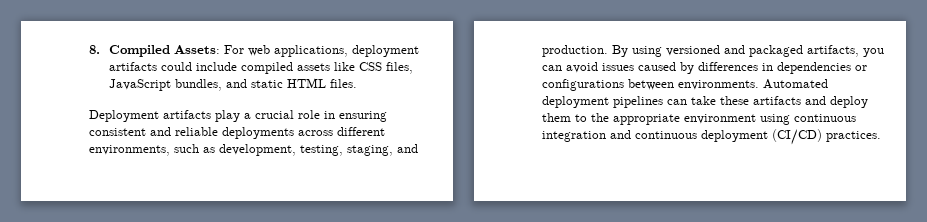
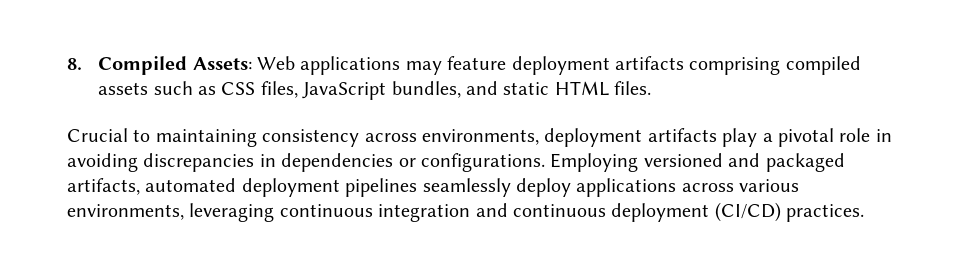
- 8. Compiled Assets: For web applications, deployment artifacts could include compiled assets like CSS files, JavaScript bundles, and static HTML files.
+ 8. Compiled Assets: Web applications may feature deployment artifacts comprising compiled assets such as CSS files, JavaScript bundles, and static HTML files.
- Deployment artifacts play a crucial role in ensuring consistent and reliable deployments across different environments, such as development, testing, staging, and production. By using versioned and packaged artifacts, you can avoid issues caused by differences in dependencies or configurations between environments. Automated deployment pipelines can take these artifacts and deploy them to the appropriate environment using continuous integration and continuous deployment (CI/CD) practices.
+ Crucial to maintaining consistency across environments, deployment artifacts play a pivotal role in avoiding discrepancies in dependencies or configurations. Employing versioned and packaged artifacts, automated deployment pipelines seamlessly deploy applications across various environments, leveraging continuous integration and continuous deployment (CI/CD) practices.

